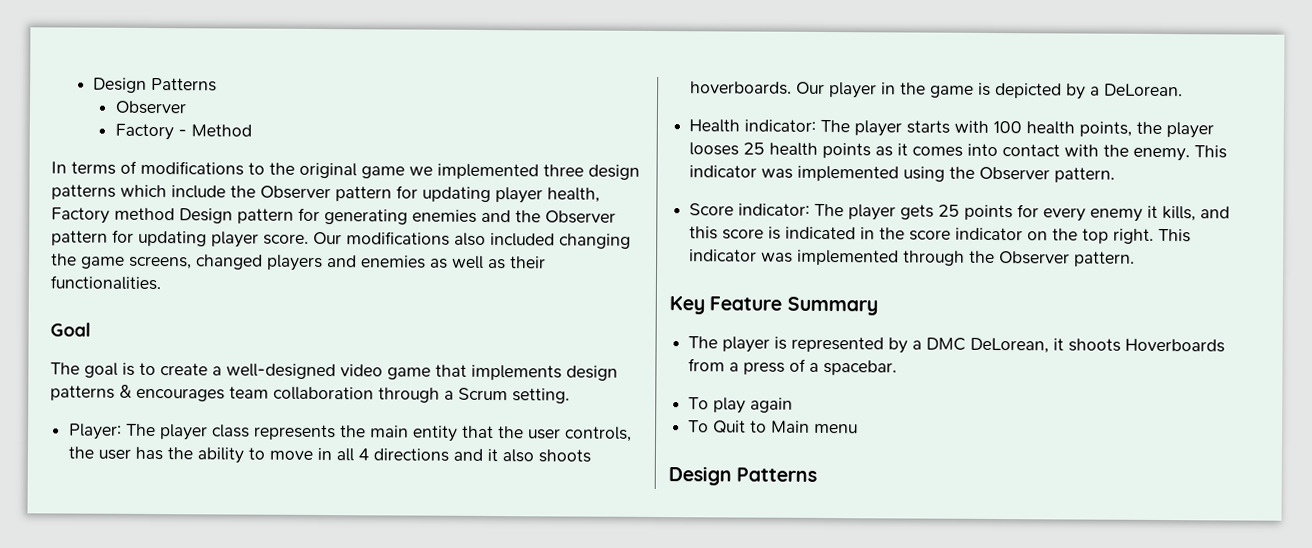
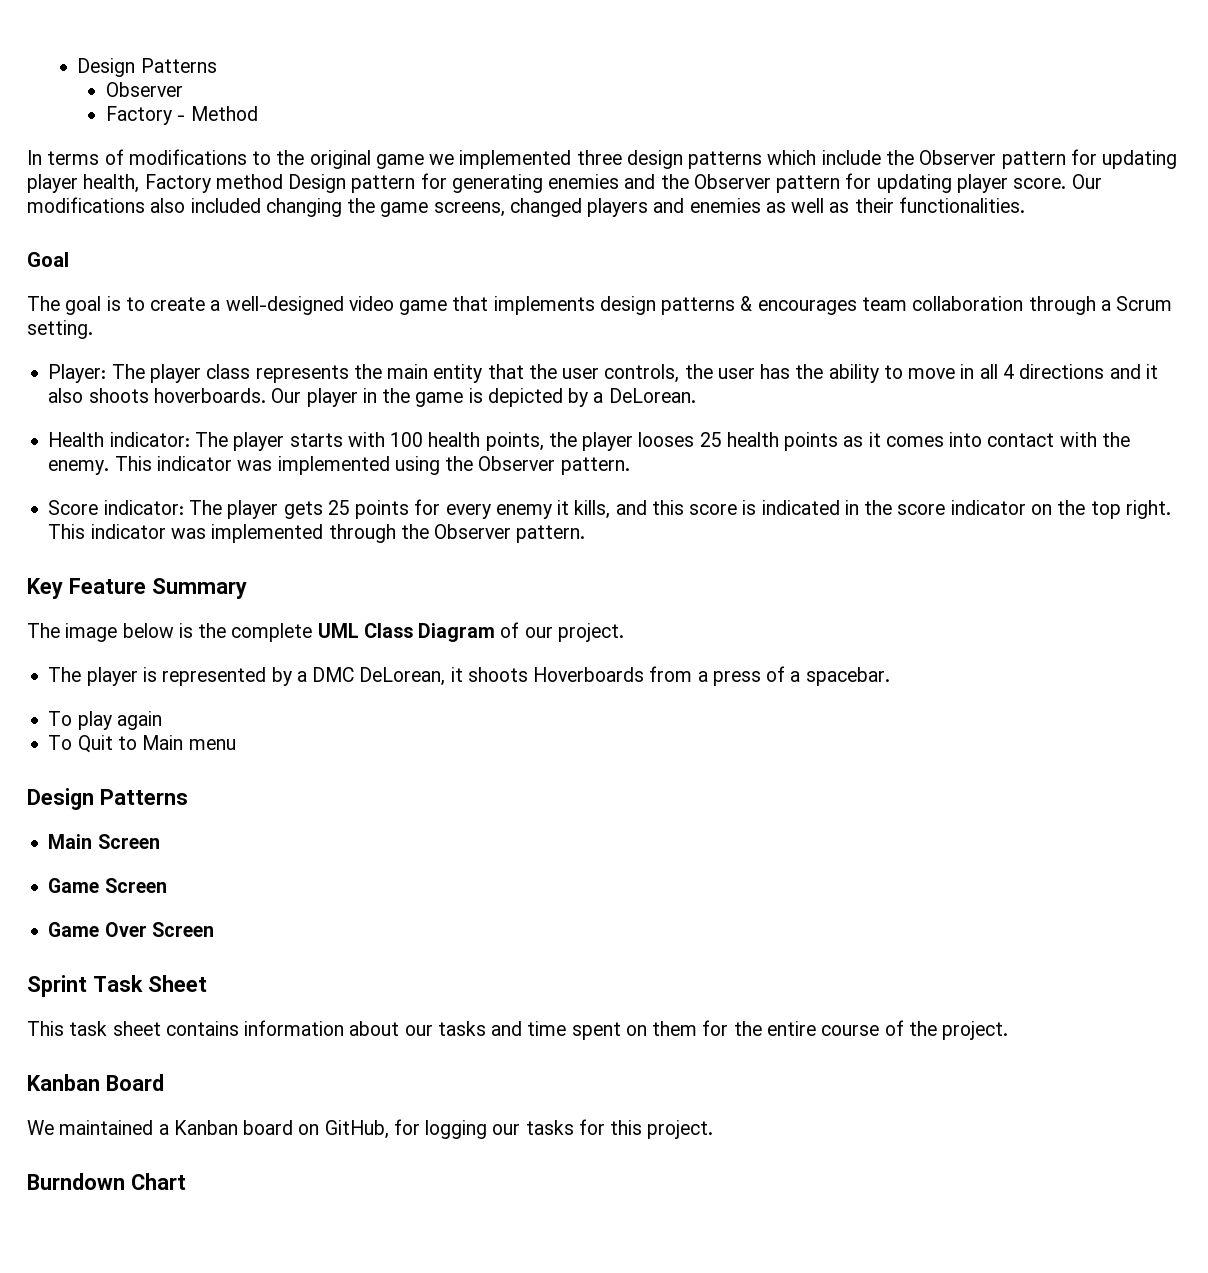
+ The image below is the complete UML Class Diagram of our project.
+ Main Screen
+ Game Screen
+ Game Over Screen
+ Sprint Task Sheet
+ This task sheet contains information about our tasks and time spent on them for the entire course of the project.
+ Kanban Board
+ We maintained a Kanban board on GitHub, for logging our tasks for this project.
+ Burndown Chart

